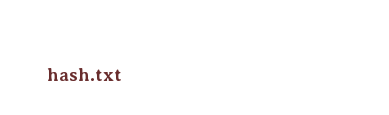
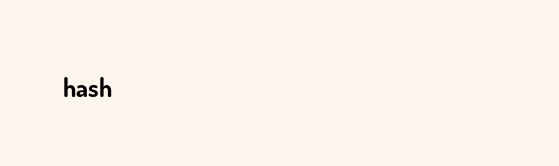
- hash.txt
+ hash

